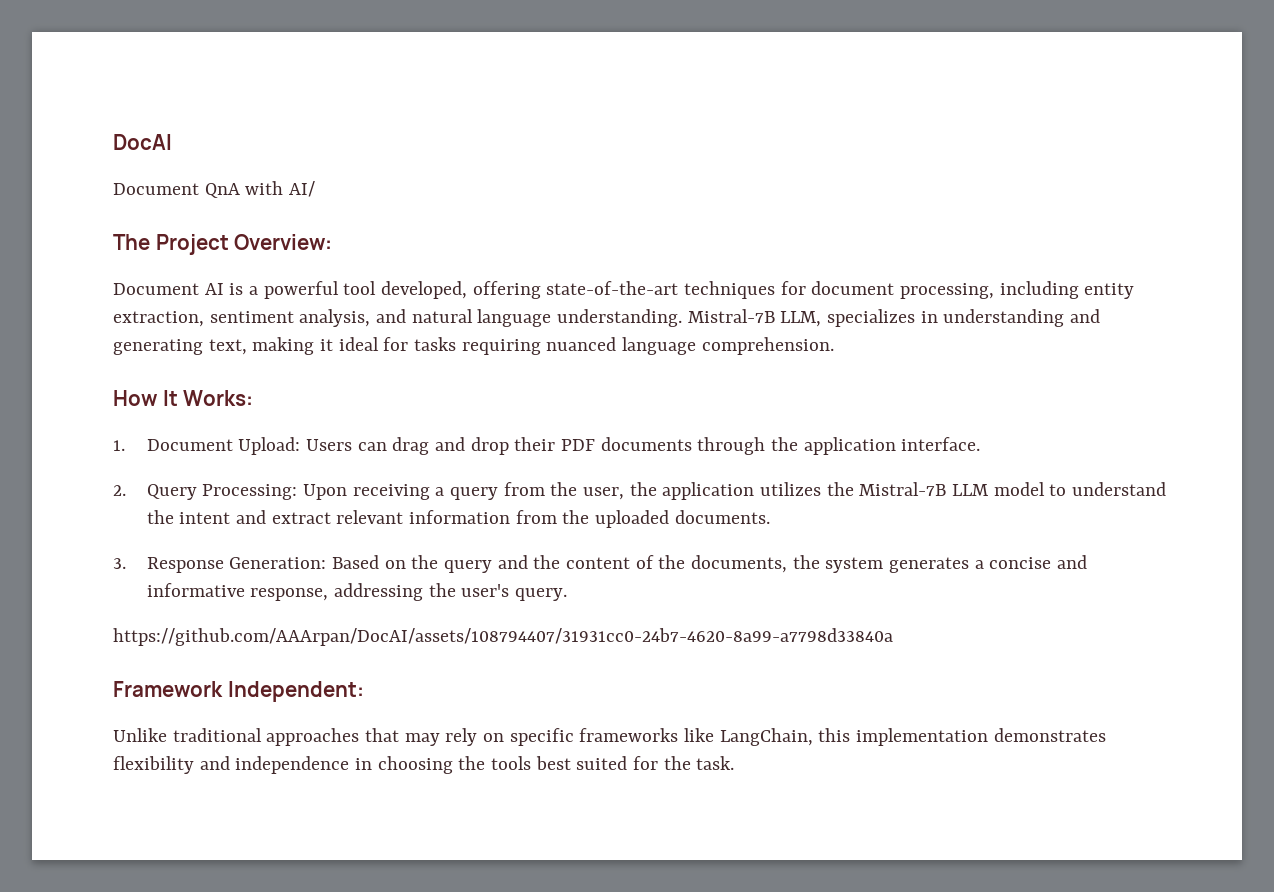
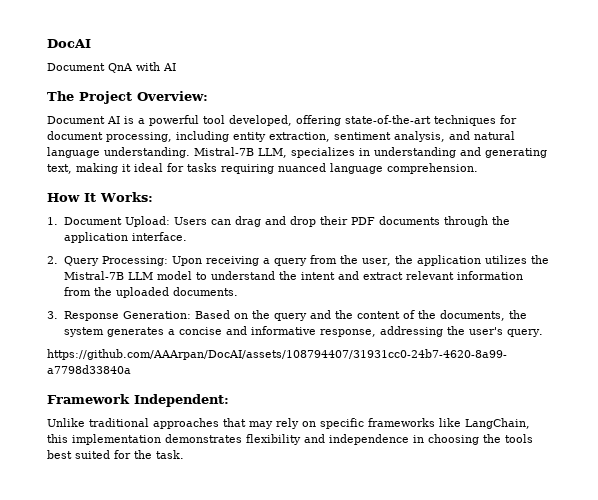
- Document QnA with AI/
+ Document QnA with AI

